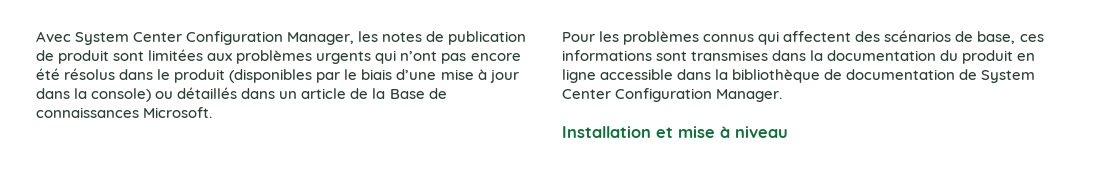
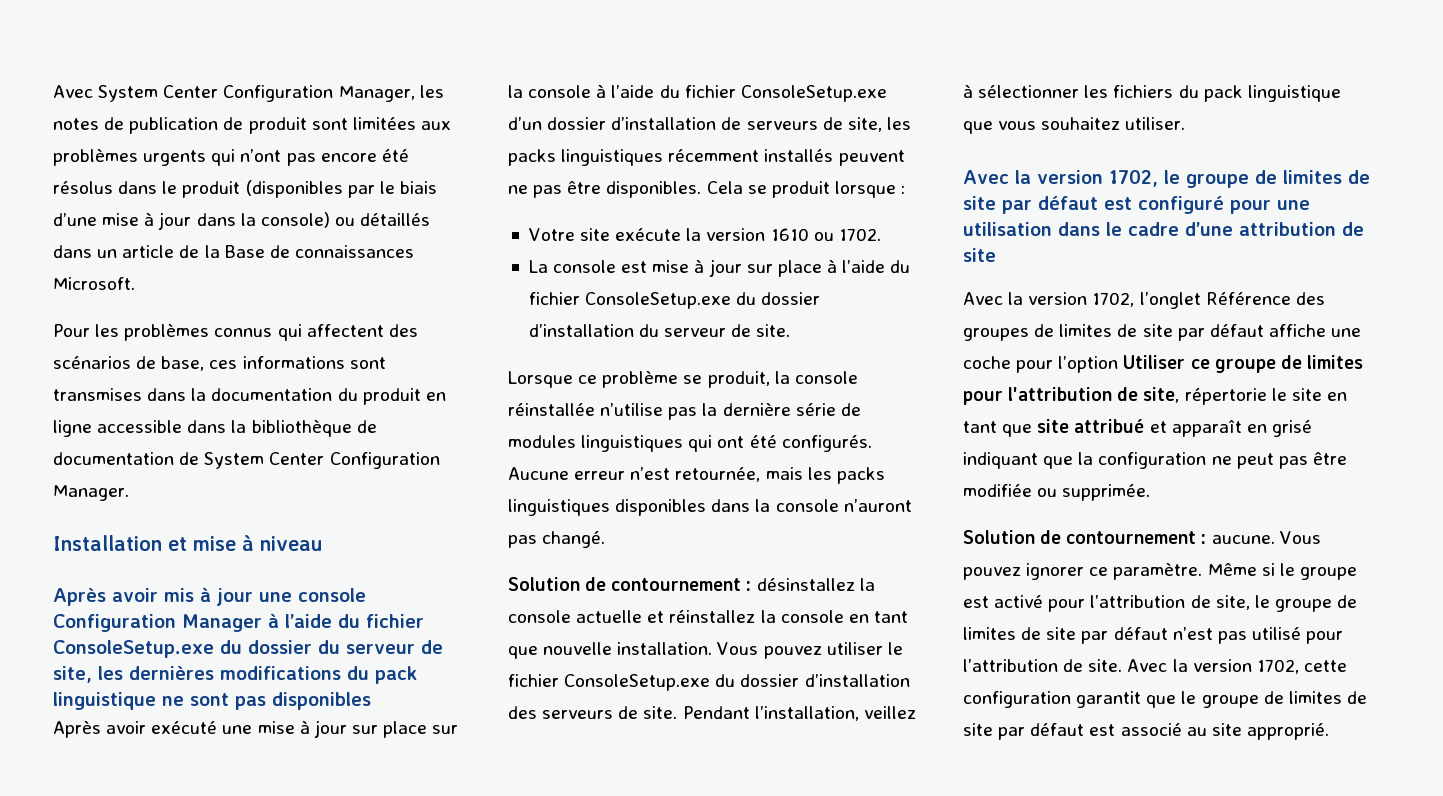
+ Après avoir mis à jour une console Configuration Manager à l’aide du fichier ConsoleSetup.exe du dossier du serveur de site, les dernières modifications du pack linguistique ne sont pas disponibles
+ Après avoir exécuté une mise à jour sur place sur la console à l’aide du fichier ConsoleSetup.exe d’un dossier d’installation de serveurs de site, les packs linguistiques récemment installés peuvent ne pas être disponibles. Cela se produit lorsque :
+ Votre site exécute la version 1610 ou 1702.
+ La console est mise à jour sur place à l’aide du fichier ConsoleSetup.exe du dossier d’installation du serveur de site.
+ Lorsque ce problème se produit, la console réinstallée n’utilise pas la dernière série de modules linguistiques qui ont été configurés. Aucune erreur n’est retournée, mais les packs linguistiques disponibles dans la console n’auront pas changé.
+ Solution de contournement : désinstallez la console actuelle et réinstallez la console en tant que nouvelle installation. Vous pouvez utiliser le fichier ConsoleSetup.exe du dossier d’installation des serveurs de site. Pendant l’installation, veillez à sélectionner les fichiers du pack linguistique que vous souhaitez utiliser.
+ Avec la version 1702, le groupe de limites de site par défaut est configuré pour une utilisation dans le cadre d’une attribution de site
+ Avec la version 1702, l’onglet Référence des groupes de limites de site par défaut affiche une coche pour l’option Utiliser ce groupe de limites pour l'attribution de site, répertorie le site en tant que site attribué et apparaît en grisé indiquant que la configuration ne peut pas être modifiée ou supprimée.
+ Solution de contournement : aucune. Vous pouvez ignorer ce paramètre. Même si le groupe est activé pour l’attribution de site, le groupe de limites de site par défaut n’est pas utilisé pour l’attribution de site. Avec la version 1702, cette configuration garantit que le groupe de limites de site par défaut est associé au site approprié.

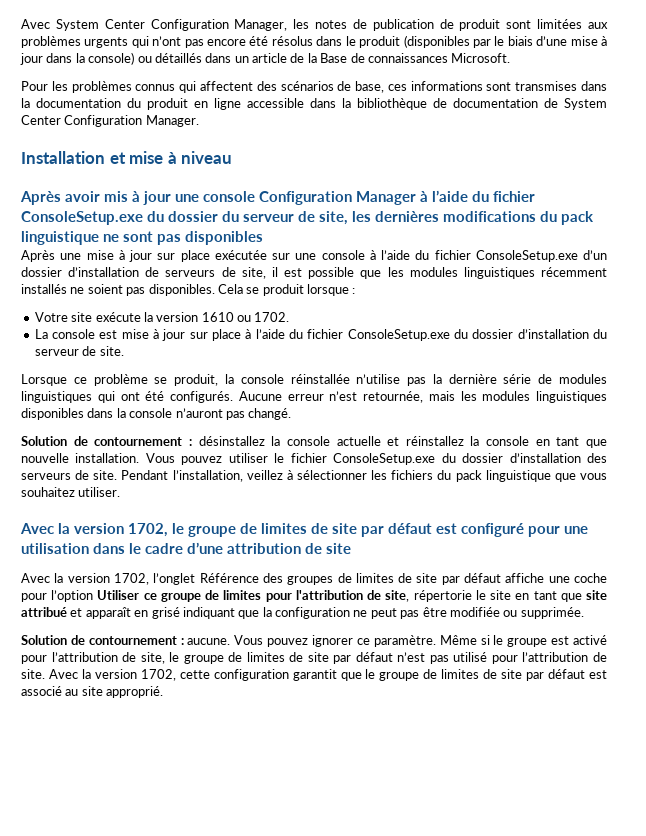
- Après avoir exécuté une mise à jour sur place sur la console à l’aide du fichier ConsoleSetup.exe d’un dossier d’installation de serveurs de site, les packs linguistiques récemment installés peuvent ne pas être disponibles.
+ Après une mise à jour sur place exécutée sur une console à l’aide du fichier ConsoleSetup.exe d’un dossier d’installation de serveurs de site, il est possible que les modules linguistiques récemment installés ne soient pas disponibles.
- Aucune erreur n’est retournée, mais les packs linguistiques disponibles dans la console n’auront pas changé.
+ Aucune erreur n’est retournée, mais les modules linguistiques disponibles dans la console n’auront pas changé.

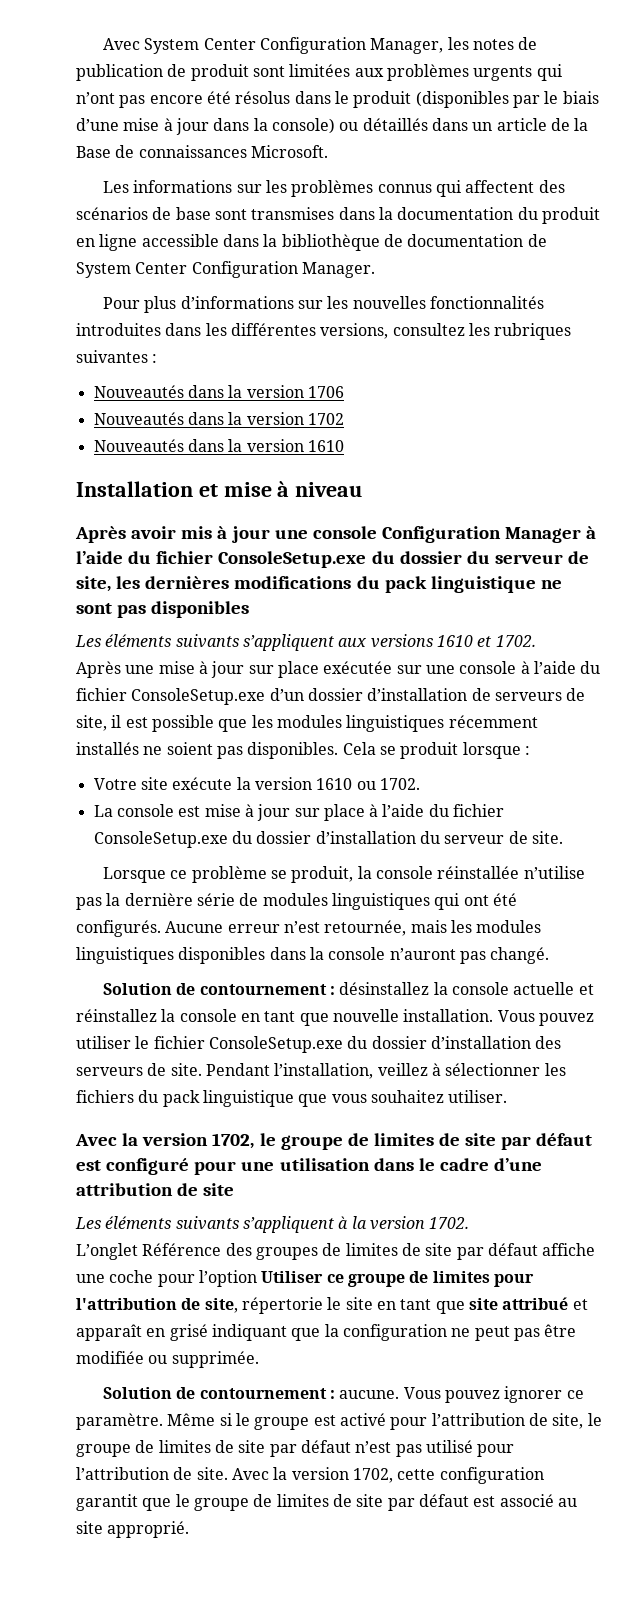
- Pour les problèmes connus qui affectent des scénarios de base, ces informations sont transmises dans la documentation du produit en ligne accessible dans la bibliothèque de documentation de System Center Configuration Manager.
+ Les informations sur les problèmes connus qui affectent des scénarios de base sont transmises dans la documentation du produit en ligne accessible dans la bibliothèque de documentation de System Center Configuration Manager.
+ Pour plus d’informations sur les nouvelles fonctionnalités introduites dans les différentes versions, consultez les rubriques suivantes :
+ Nouveautés dans la version 1706
+ Nouveautés dans la version 1702
+ Nouveautés dans la version 1610
+ Les éléments suivants s’appliquent aux versions 1610 et 1702.
- Avec la version 1702, l’onglet Référence des groupes de limites de site par défaut affiche une coche pour l’option Utiliser ce groupe de limites pour l'attribution de site, répertorie le site en tant que site attribué et apparaît en grisé indiquant que la configuration ne peut pas être modifiée ou supprimée.
+ Les éléments suivants s’appliquent à la version 1702.
+ L’onglet Référence des groupes de limites de site par défaut affiche une coche pour l’option Utiliser ce groupe de limites pour l'attribution de site, répertorie le site en tant que site attribué et apparaît en grisé indiquant que la configuration ne peut pas être modifiée ou supprimée.

